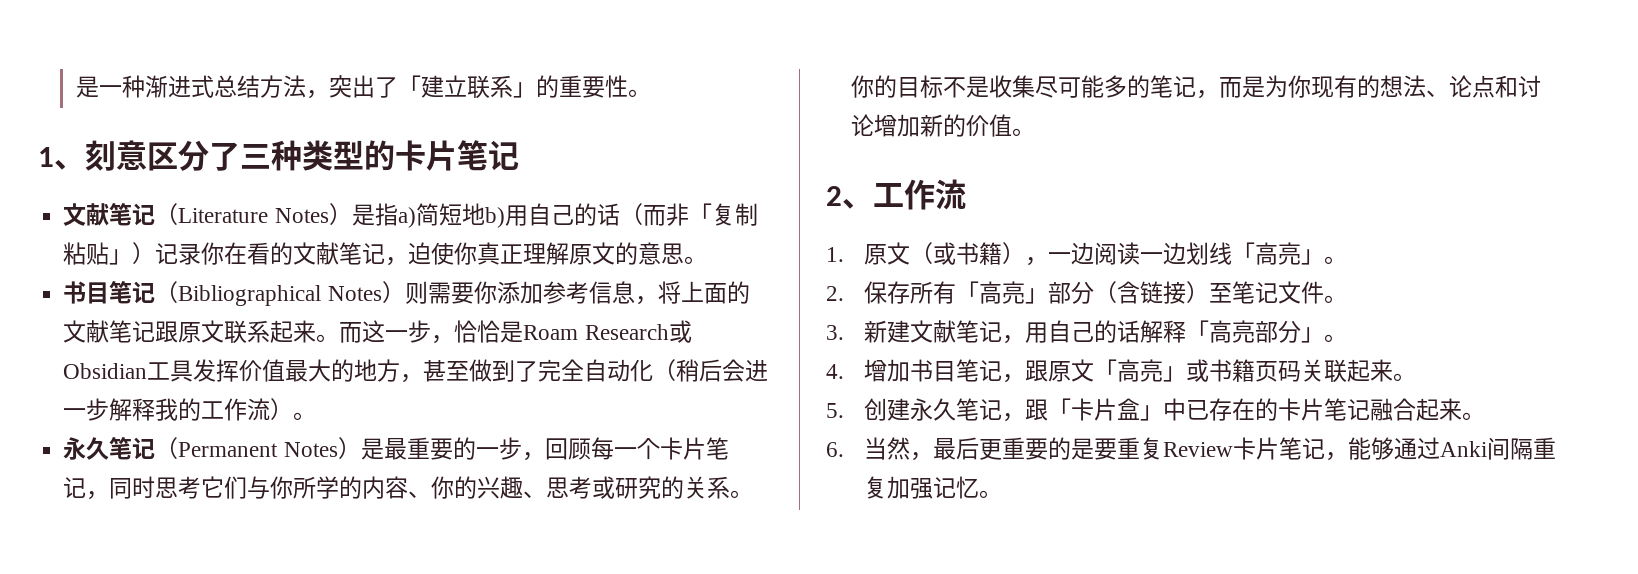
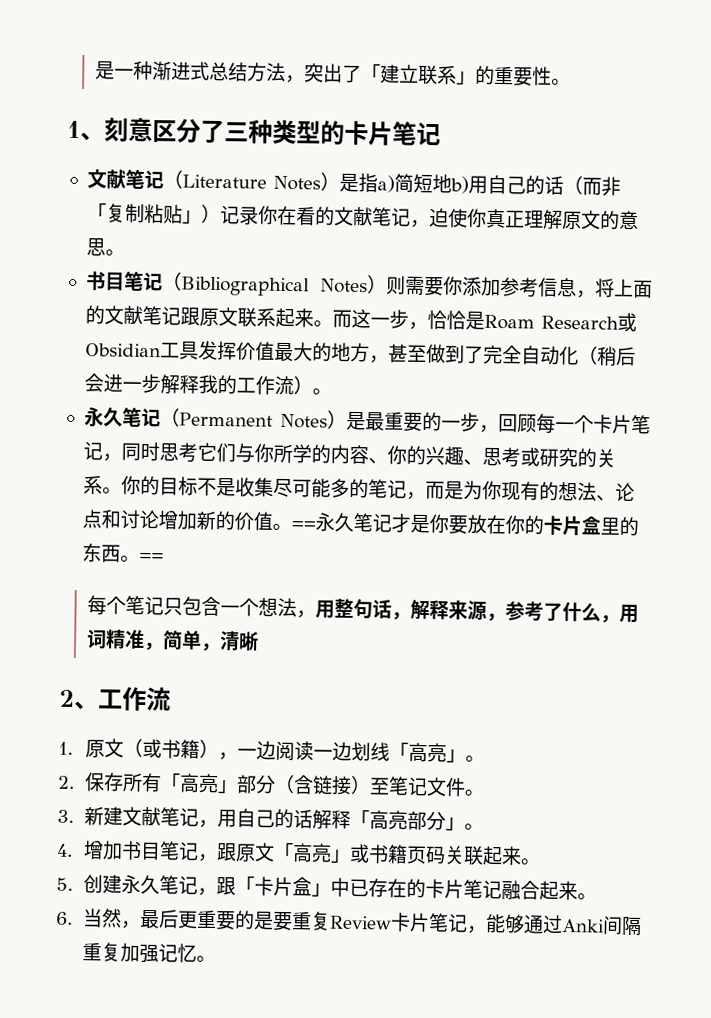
+ ==永久笔记才是你要放在你的卡片盒里的东西。==
+ 每个笔记只包含一个想法，用整句话，解释来源，参考了什么，用词精准，简单，清晰

